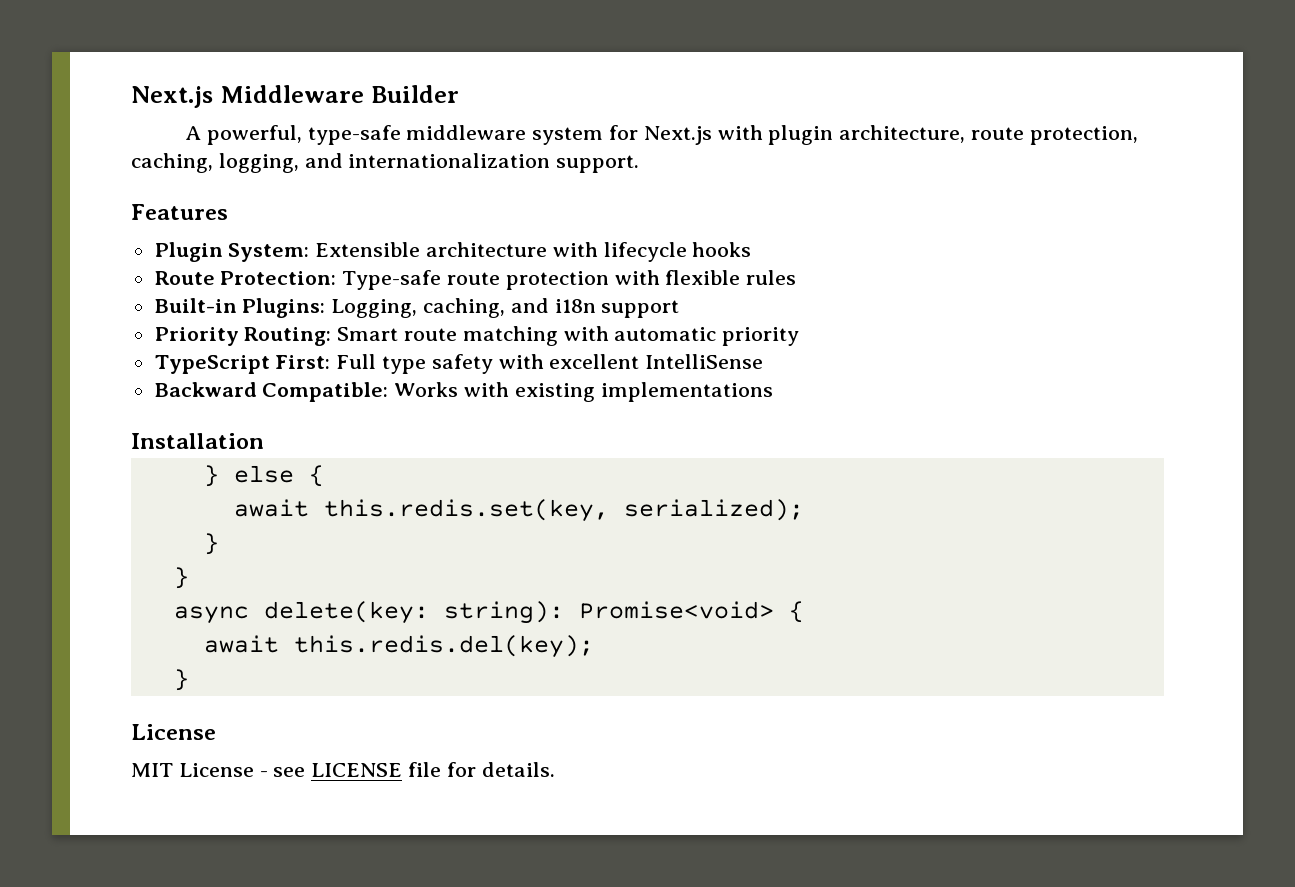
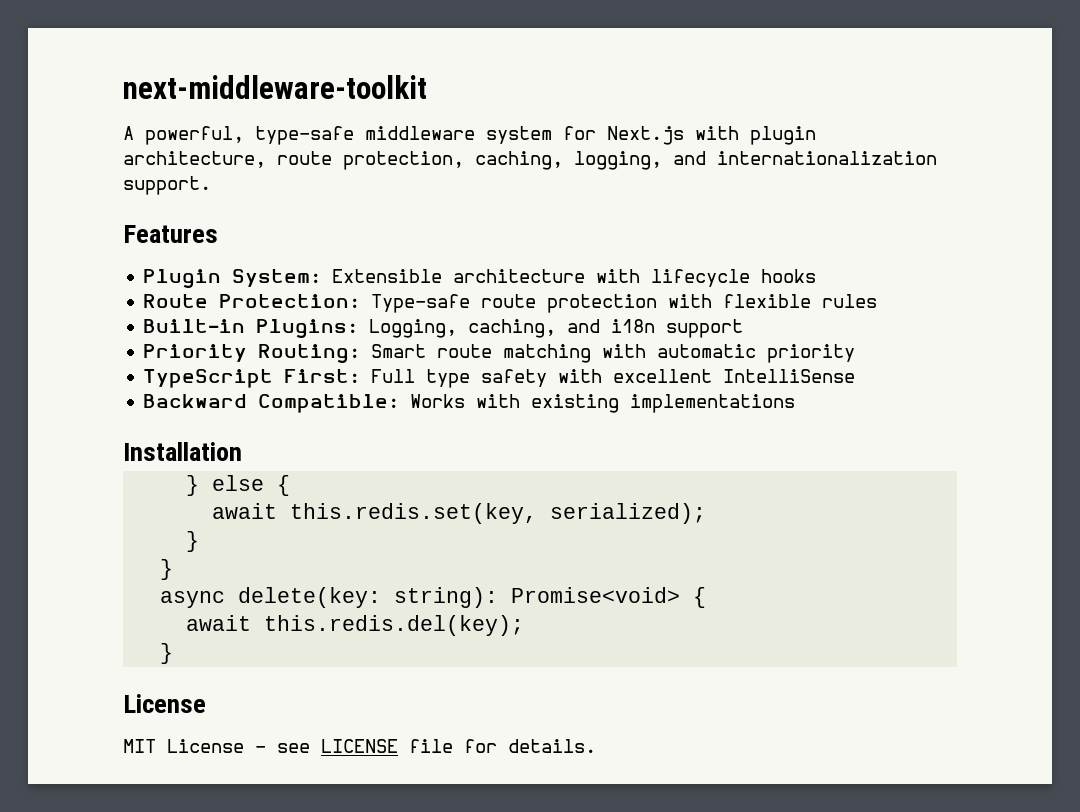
- Next.js Middleware Builder
+ next-middleware-toolkit

